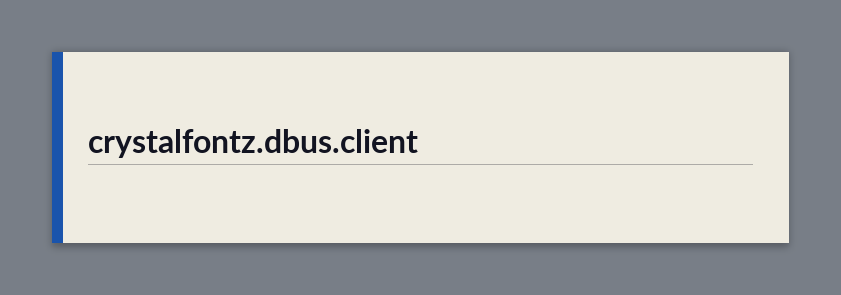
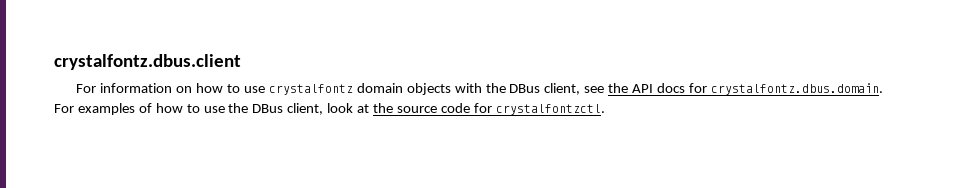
+ For information on how to use crystalfontz domain objects with the DBus client, see the API docs for crystalfontz.dbus.domain. For examples of how to use the DBus client, look at the source code for crystalfontzctl.

